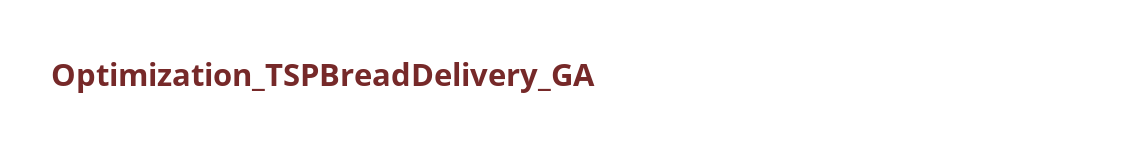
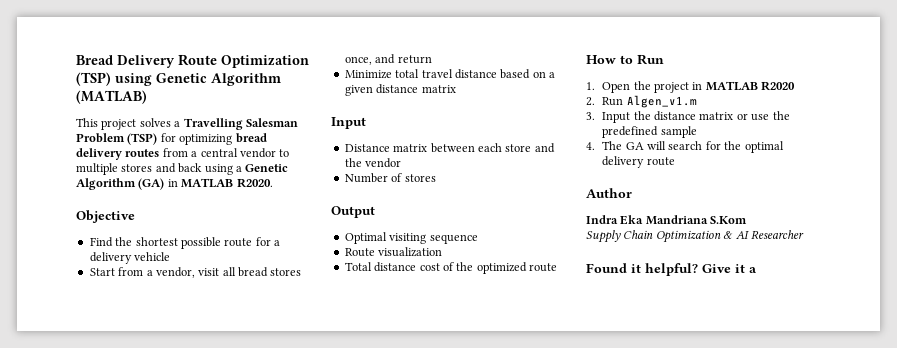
- Optimization_TSPBreadDelivery_GA
+ Bread Delivery Route Optimization (TSP) using Genetic Algorithm (MATLAB)
+ This project solves a Travelling Salesman Problem (TSP) for optimizing bread delivery routes from a central vendor to multiple stores and back using a Genetic Algorithm (GA) in MATLAB R2020.
+ Objective
+ Find the shortest possible route for a delivery vehicle
+ Start from a vendor, visit all bread stores once, and return
+ Minimize total travel distance based on a given distance matrix
+ Input
+ Distance matrix between each store and the vendor
+ Number of stores
+ Output
+ Optimal visiting sequence
+ Route visualization
+ Total distance cost of the optimized route
+ How to Run
+ 1. Open the project in MATLAB R2020
+ 2. Run Algen_v1.m
+ 3. Input the distance matrix or use the predefined sample
+ 4. The GA will search for the optimal delivery route
+ Author
+ Indra Eka Mandriana S.Kom
+ Supply Chain Optimization & AI Researcher
+ Found it helpful? Give it a

